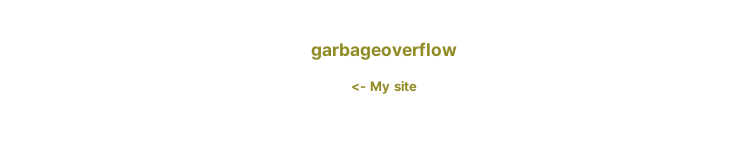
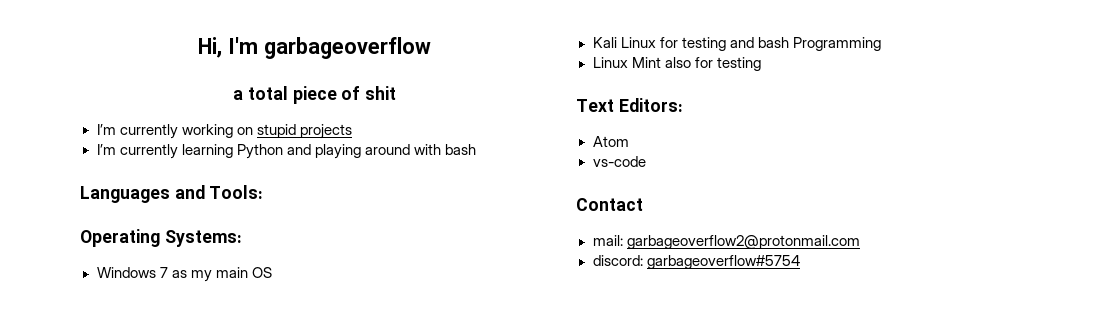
- garbageoverflow
+ Hi, I'm garbageoverflow
- <- My site
+ a total piece of shit
+ I’m currently working on stupid projects
+ I’m currently learning Python and playing around with bash
+ Languages and Tools:
+ Operating Systems:
+ Windows 7 as my main OS
+ Kali Linux for testing and bash Programming
+ Linux Mint also for testing
+ Text Editors:
+ Atom
+ vs-code
+ Contact
+ mail: garbageoverflow2@protonmail.com
+ discord: garbageoverflow#5754

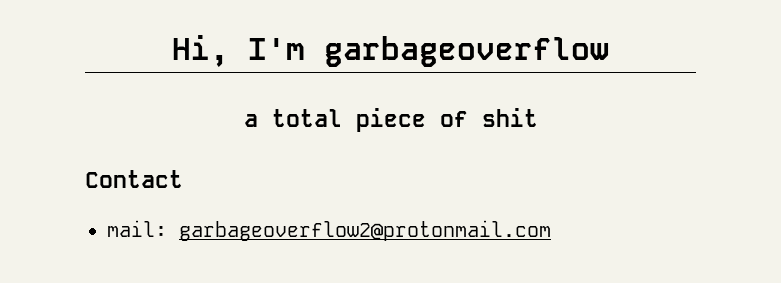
- I’m currently working on stupid projects
- I’m currently learning Python and playing around with bash
- Languages and Tools:
- Operating Systems:
- Windows 7 as my main OS
- Kali Linux for testing and bash Programming
- Linux Mint also for testing
- Text Editors:
- Atom
- vs-code
- discord: garbageoverflow#5754

